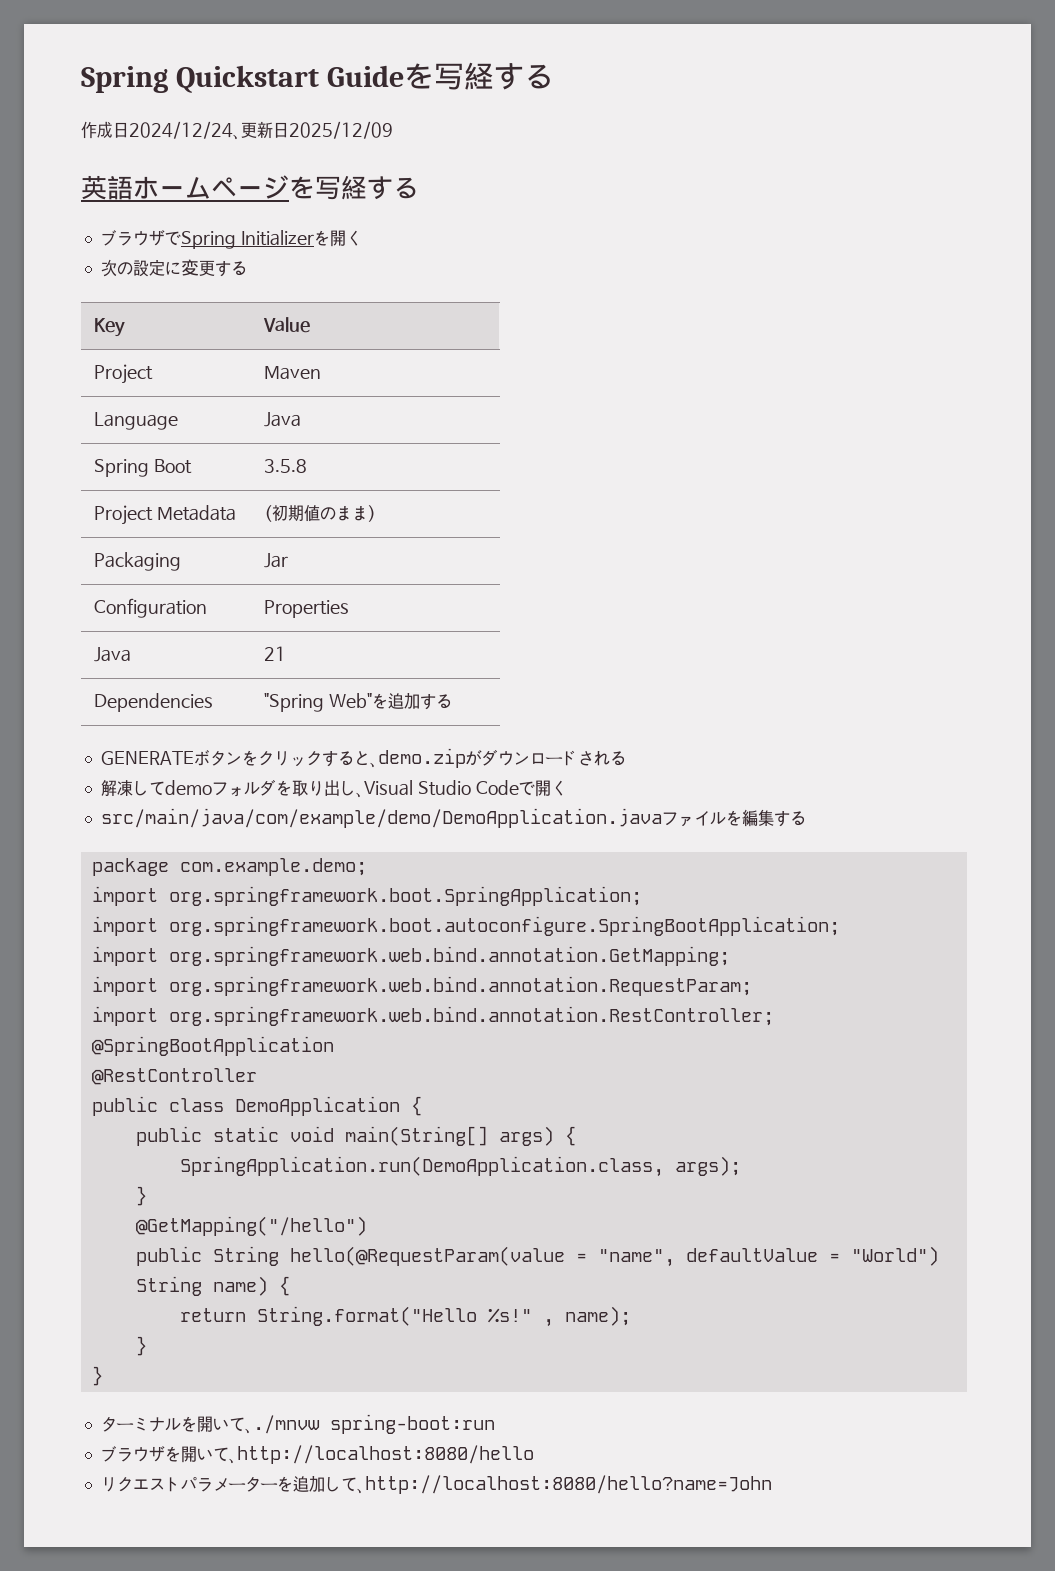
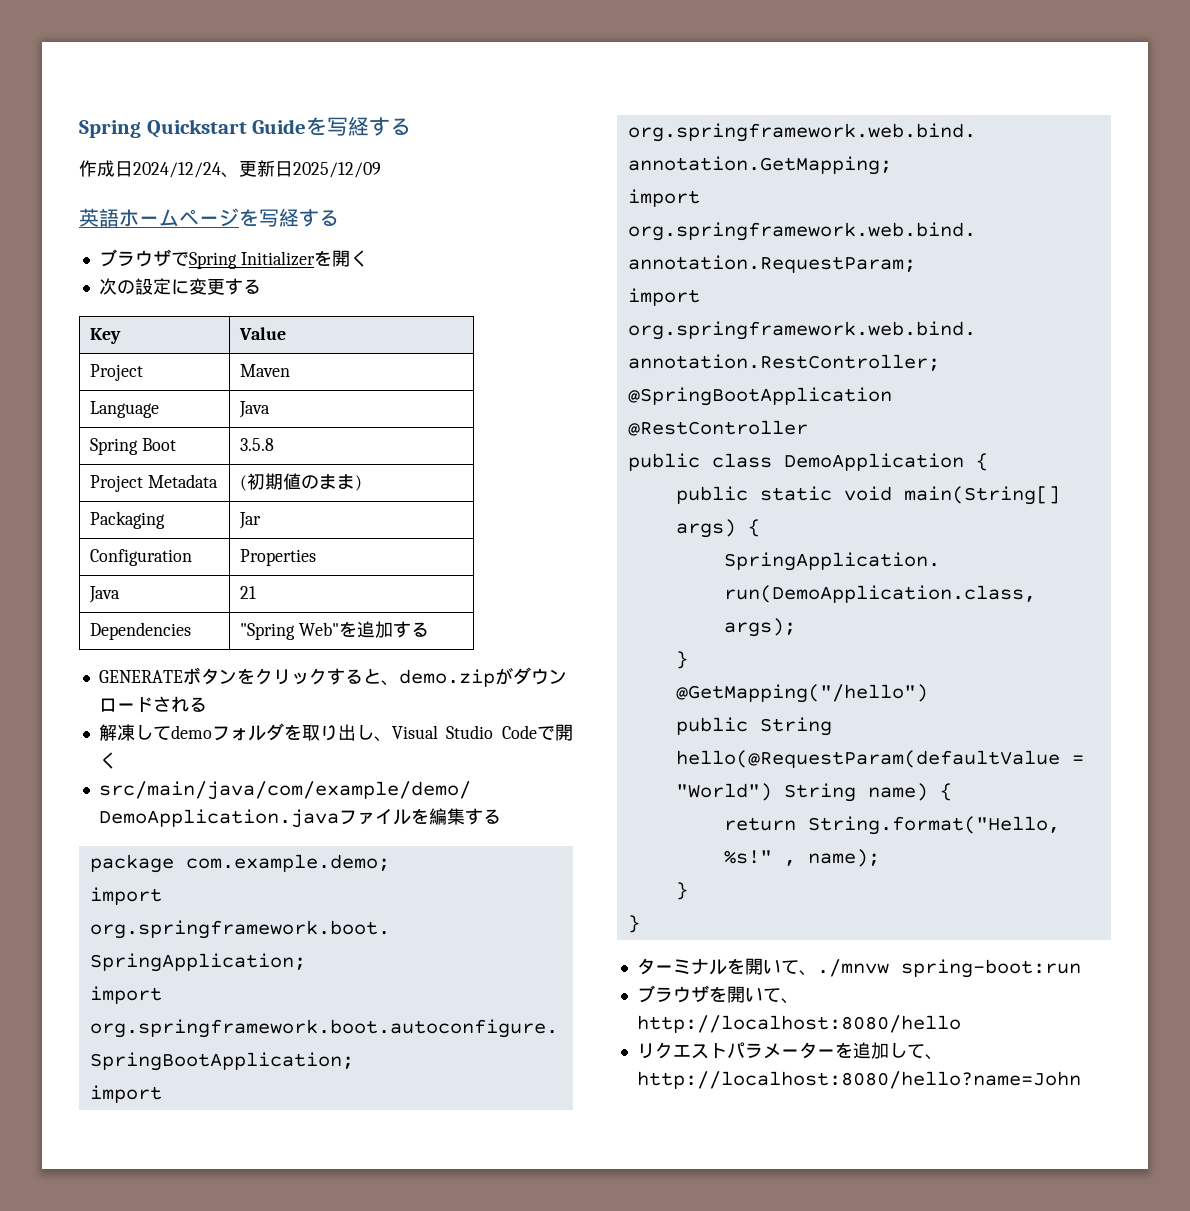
- public String hello(@RequestParam(value = "name", defaultValue = "World") String name) {
+ public String hello(@RequestParam(defaultValue = "World") String name) {
- return String.format("Hello %s!" , name);
+ return String.format("Hello, %s!" , name);

